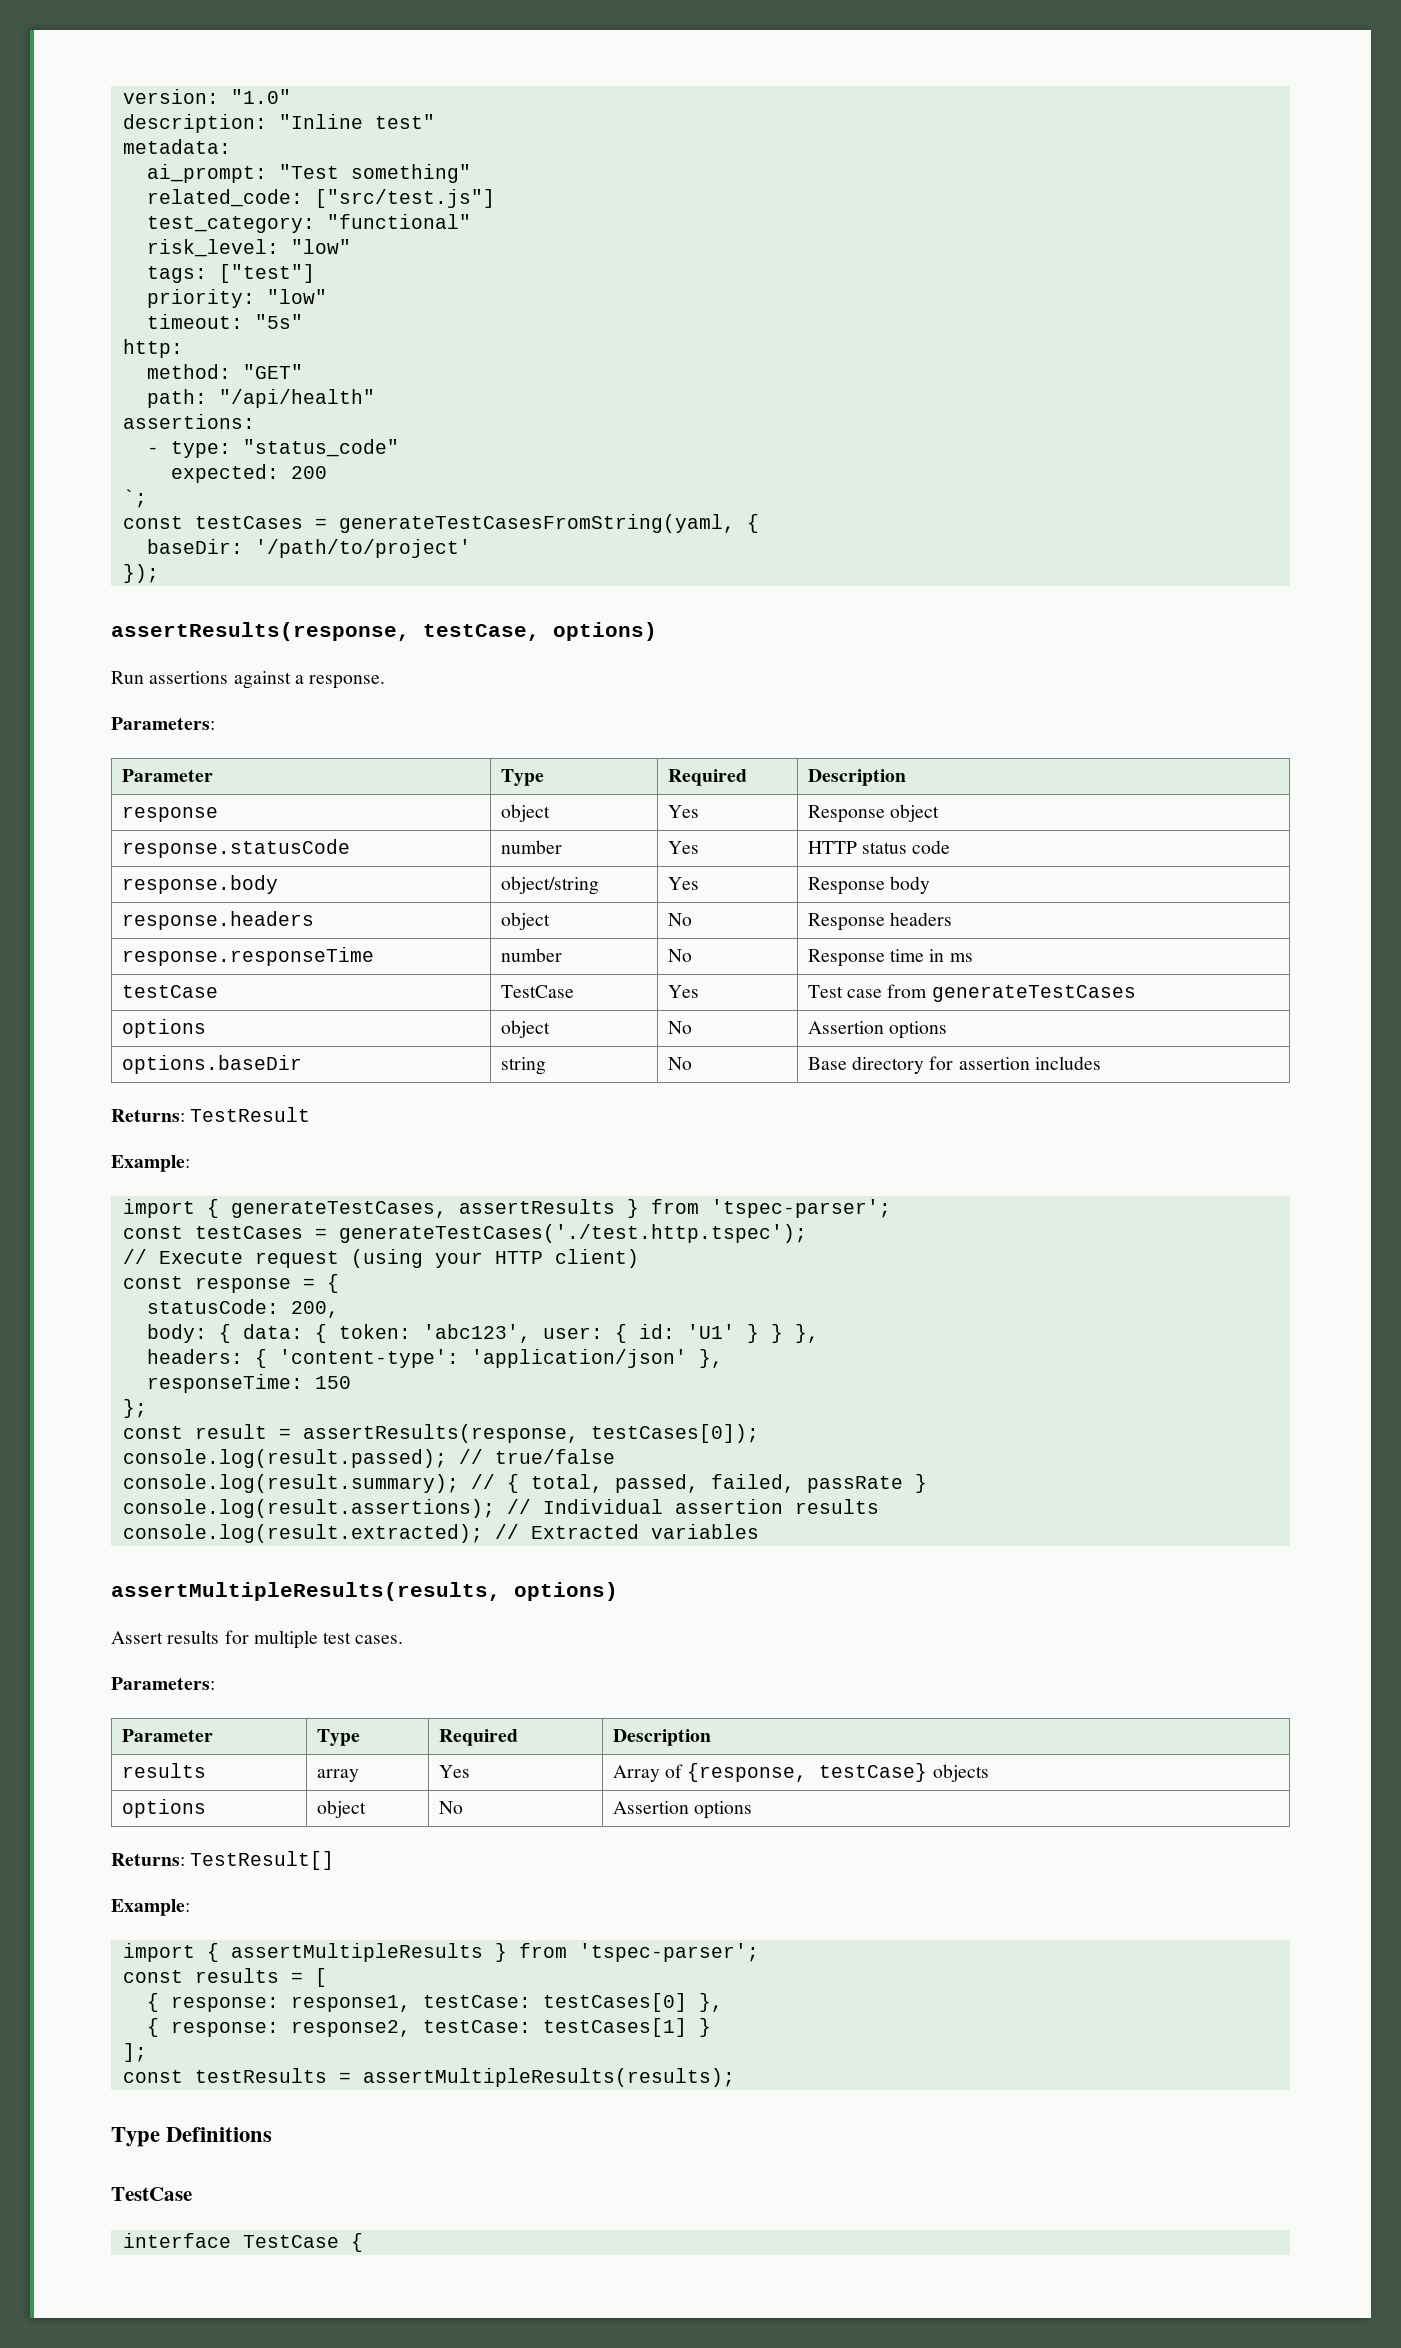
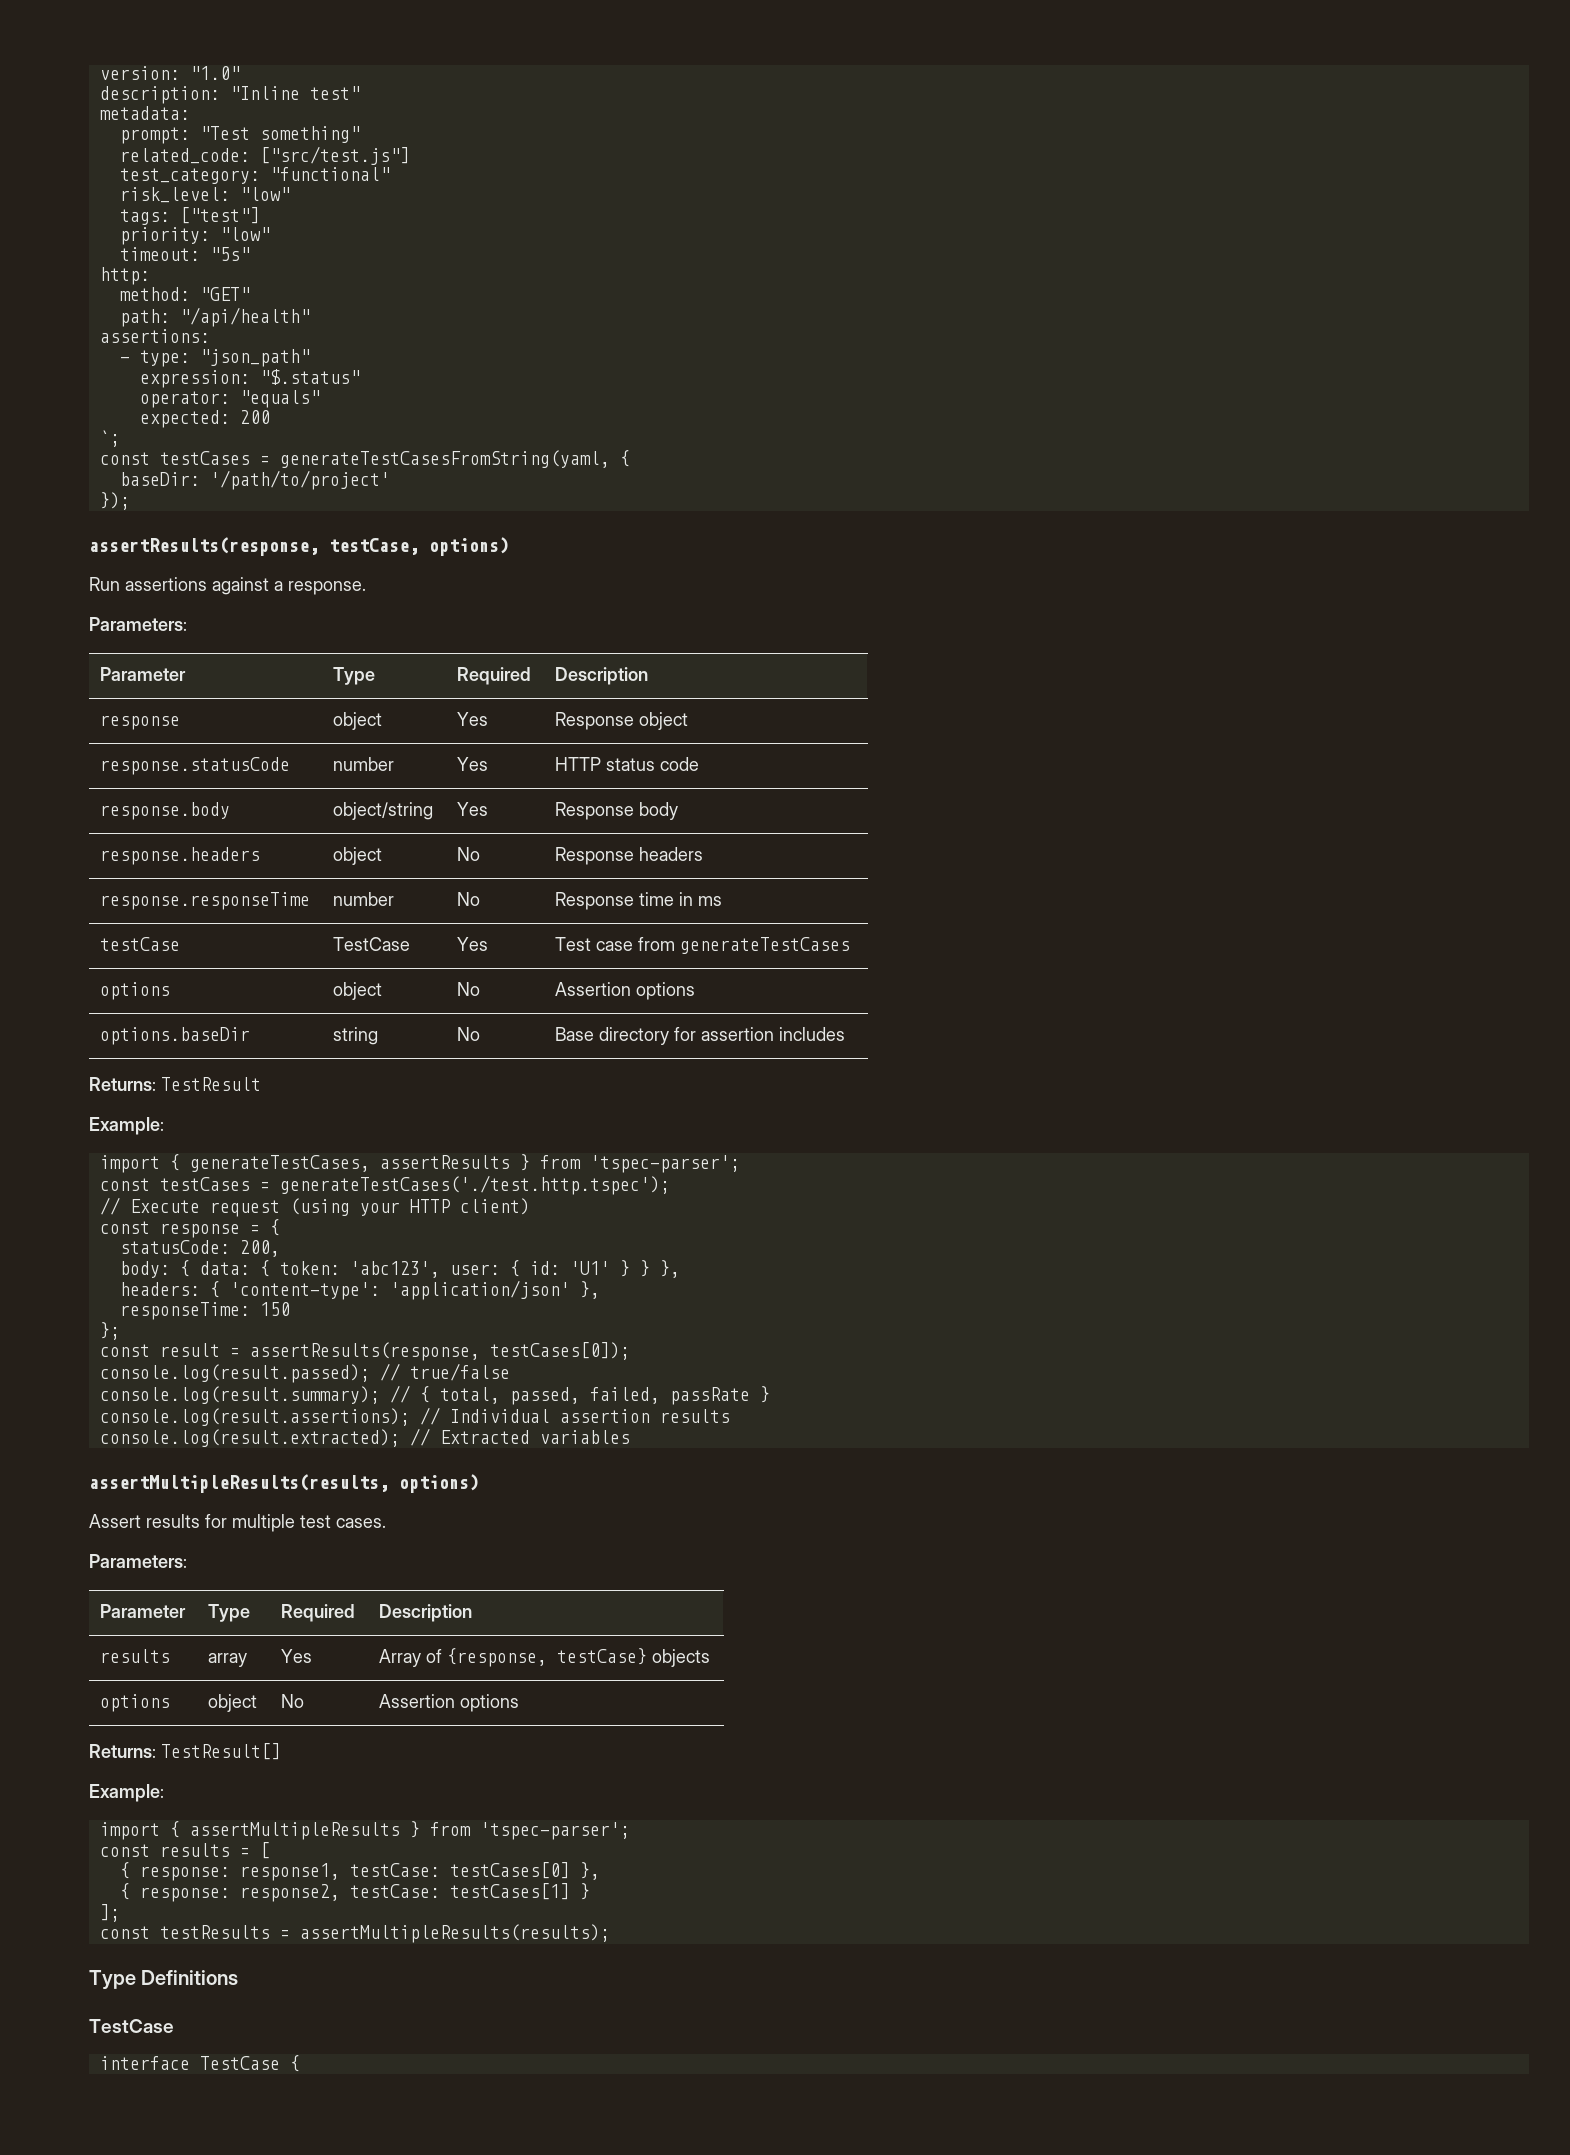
- ai_prompt: "Test something"
+ prompt: "Test something"
- - type: "status_code"
+ - type: "json_path"
+ expression: "$.status"
+ operator: "equals"

